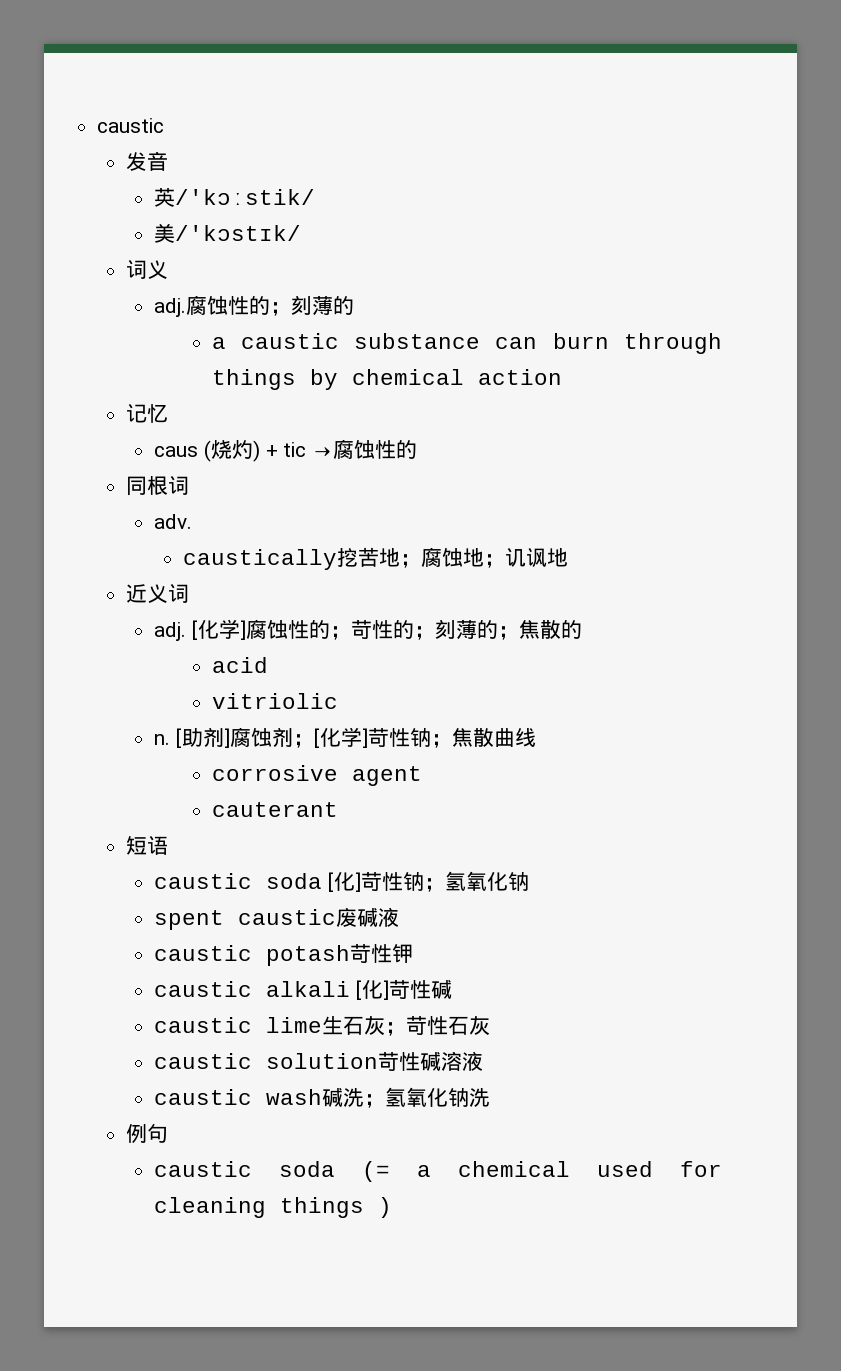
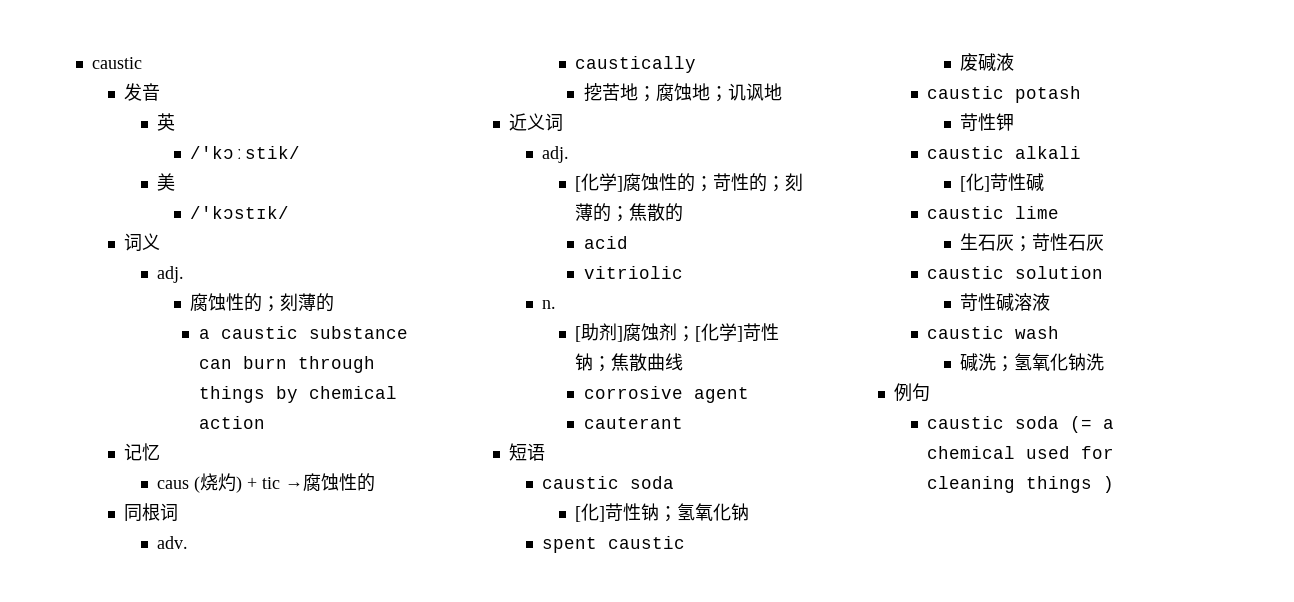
- 英/'kɔːstik/
+ 英
+ /'kɔːstik/
- 美/'kɔstɪk/
+ 美
+ /'kɔstɪk/
  词义
- adj.腐蚀性的；刻薄的
+ adj.
+ 腐蚀性的；刻薄的
- caustically挖苦地；腐蚀地；讥讽地
+ caustically
+ 挖苦地；腐蚀地；讥讽地
  近义词
- adj. [化学]腐蚀性的；苛性的；刻薄的；焦散的
+ adj.
+ [化学]腐蚀性的；苛性的；刻薄的；焦散的
- n. [助剂]腐蚀剂；[化学]苛性钠；焦散曲线
+ n.
+ [助剂]腐蚀剂；[化学]苛性钠；焦散曲线
  短语
- caustic soda [化]苛性钠；氢氧化钠
+ caustic soda
+ [化]苛性钠；氢氧化钠
- spent caustic废碱液
+ spent caustic
+ 废碱液
- caustic potash苛性钾
+ caustic potash
+ 苛性钾
- caustic alkali [化]苛性碱
+ caustic alkali
+ [化]苛性碱
- caustic lime生石灰；苛性石灰
+ caustic lime
+ 生石灰；苛性石灰
- caustic solution苛性碱溶液
+ caustic solution
+ 苛性碱溶液
- caustic wash碱洗；氢氧化钠洗
+ caustic wash
+ 碱洗；氢氧化钠洗

